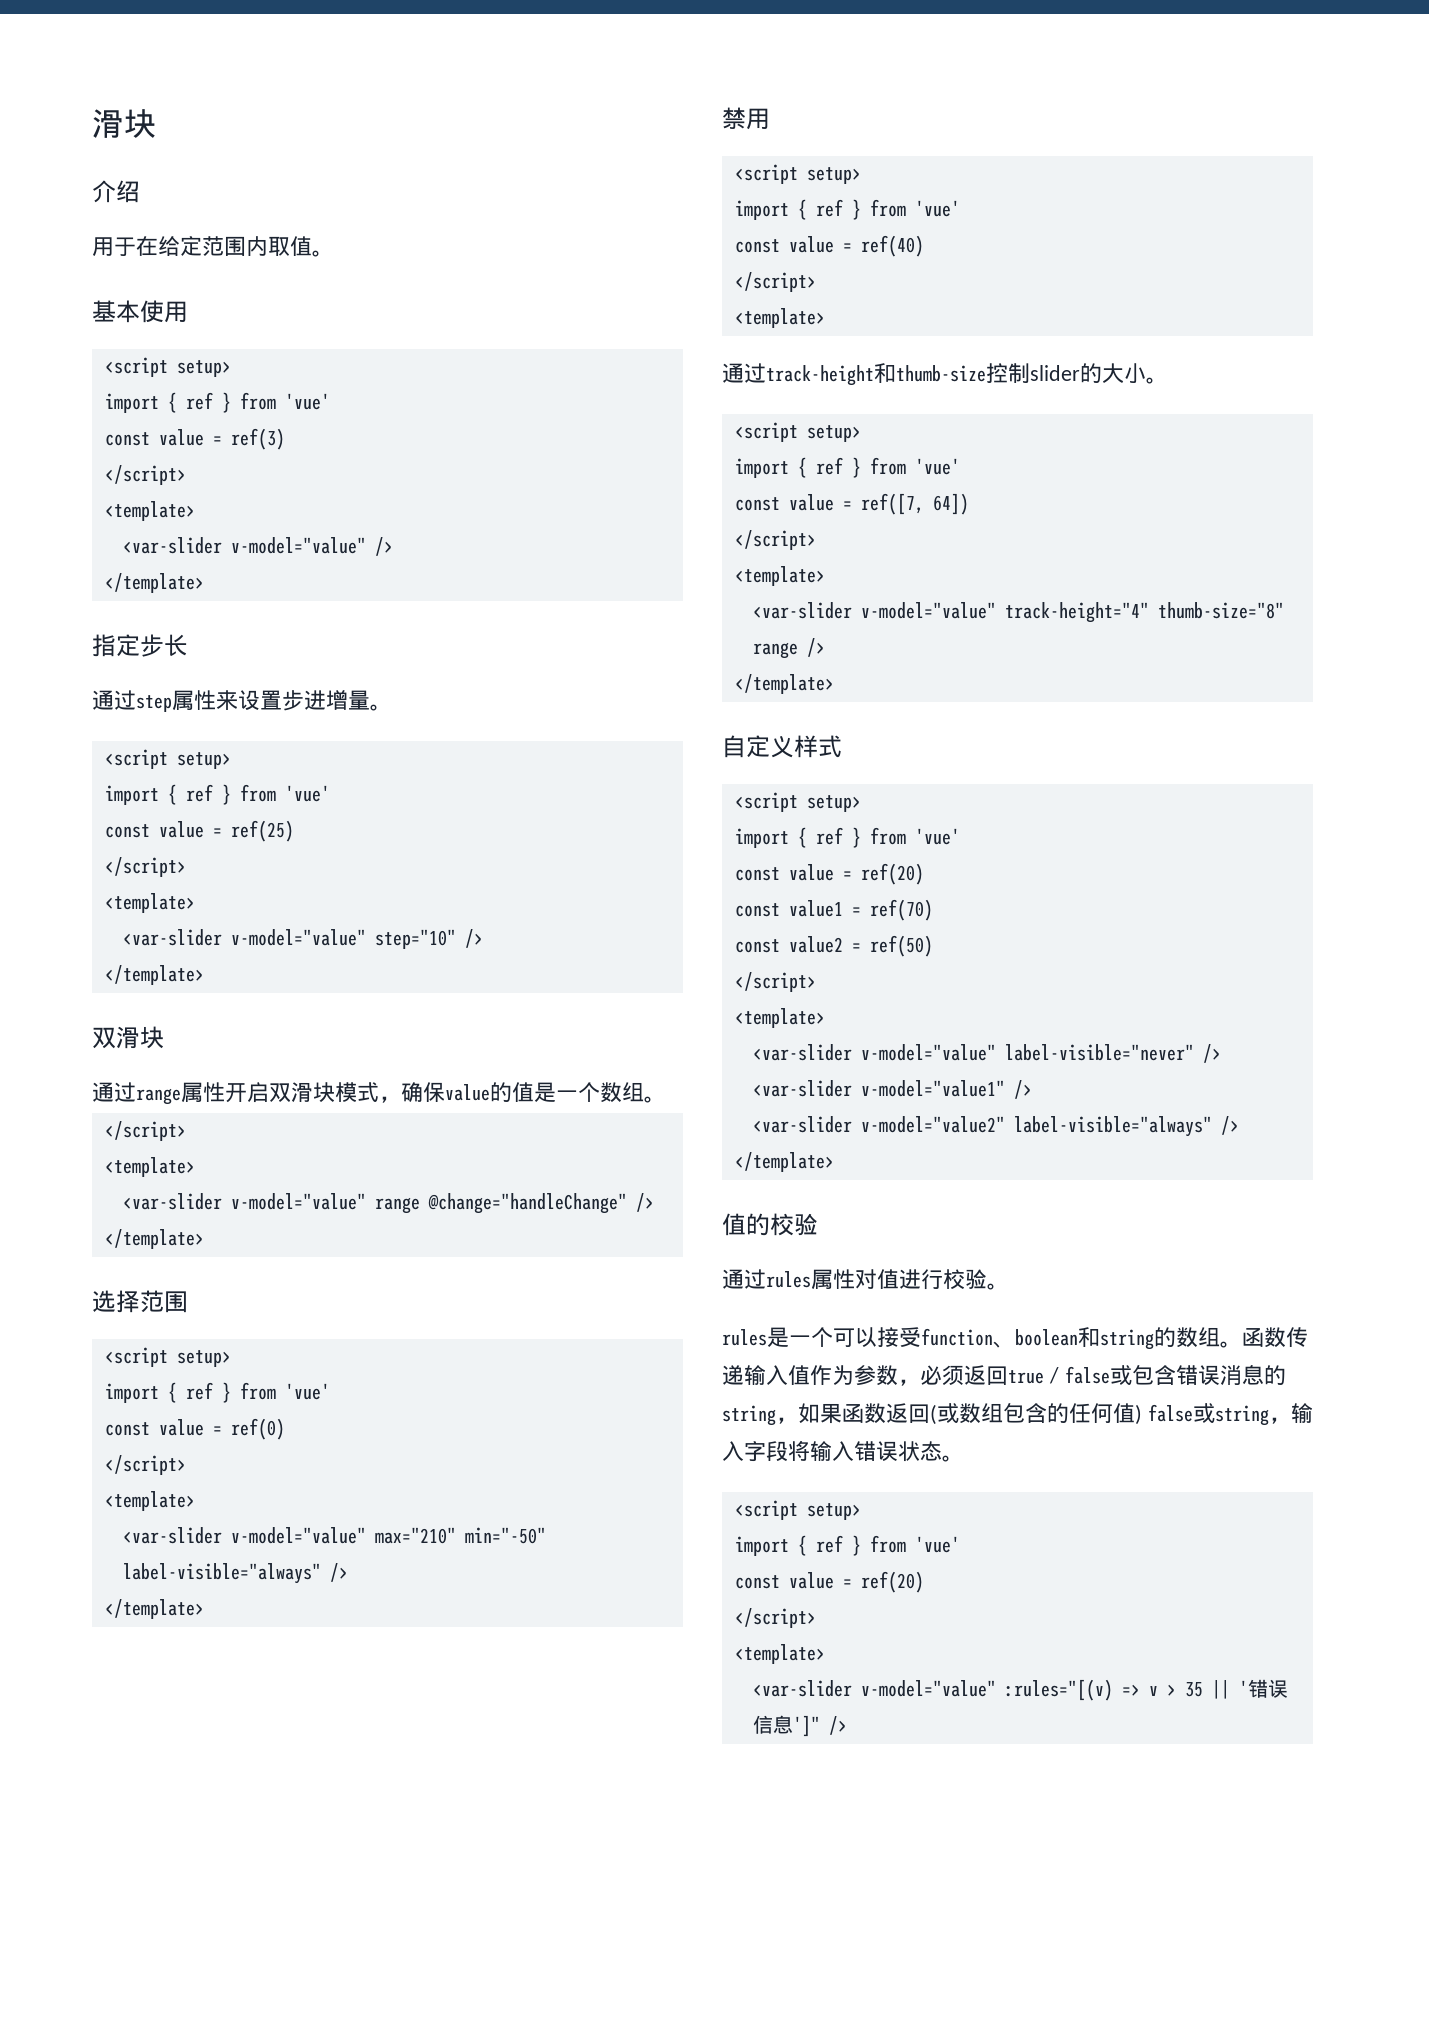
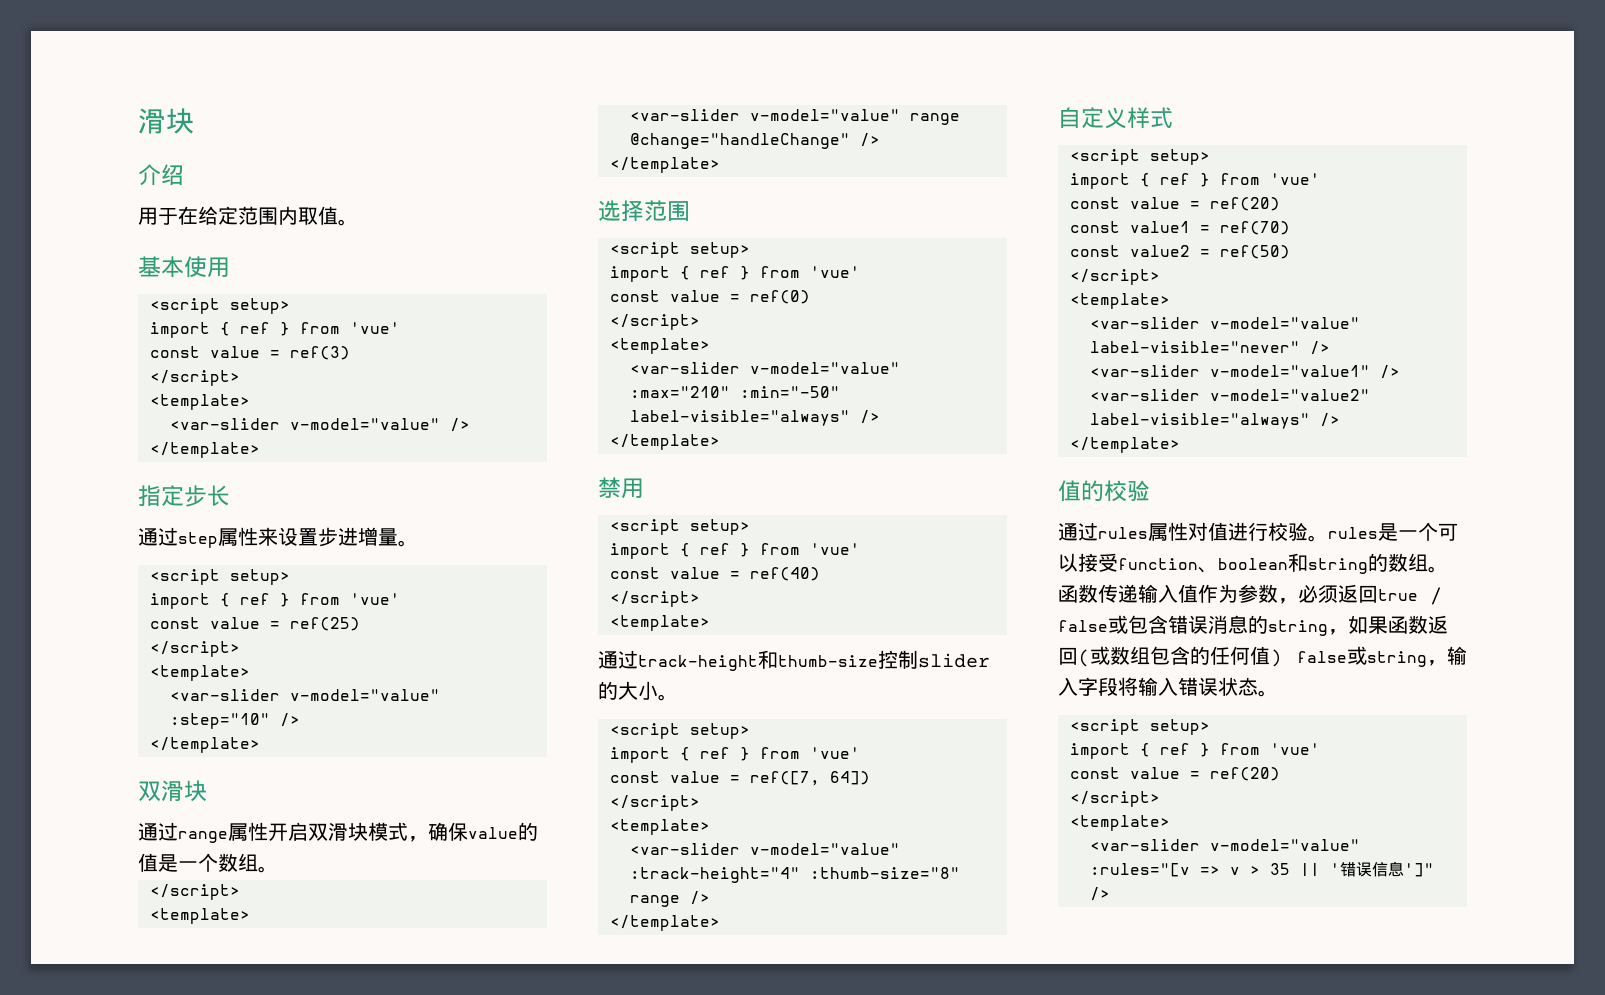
- <var-slider v-model="value" step="10" />
+ <var-slider v-model="value" :step="10" />
- <var-slider v-model="value" max="210" min="-50" label-visible="always" />
+ <var-slider v-model="value" :max="210" :min="-50" label-visible="always" />
- <var-slider v-model="value" track-height="4" thumb-size="8" range />
+ <var-slider v-model="value" :track-height="4" :thumb-size="8" range />
- 通过rules属性对值进行校验。
- rules是一个可以接受function、boolean和string的数组。
+ 通过rules属性对值进行校验。rules是一个可以接受function、boolean和string的数组。
- <var-slider v-model="value" :rules="[(v) => v > 35 || '错误信息']" />
+ <var-slider v-model="value" :rules="[v => v > 35 || '错误信息']" />

